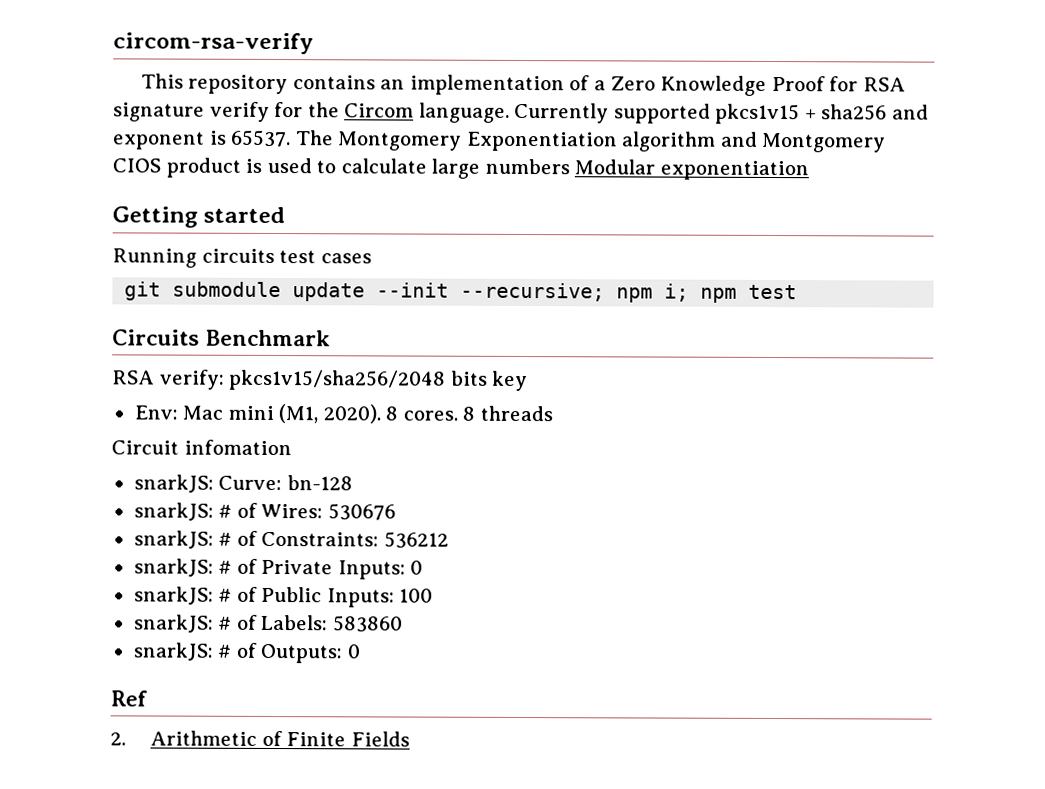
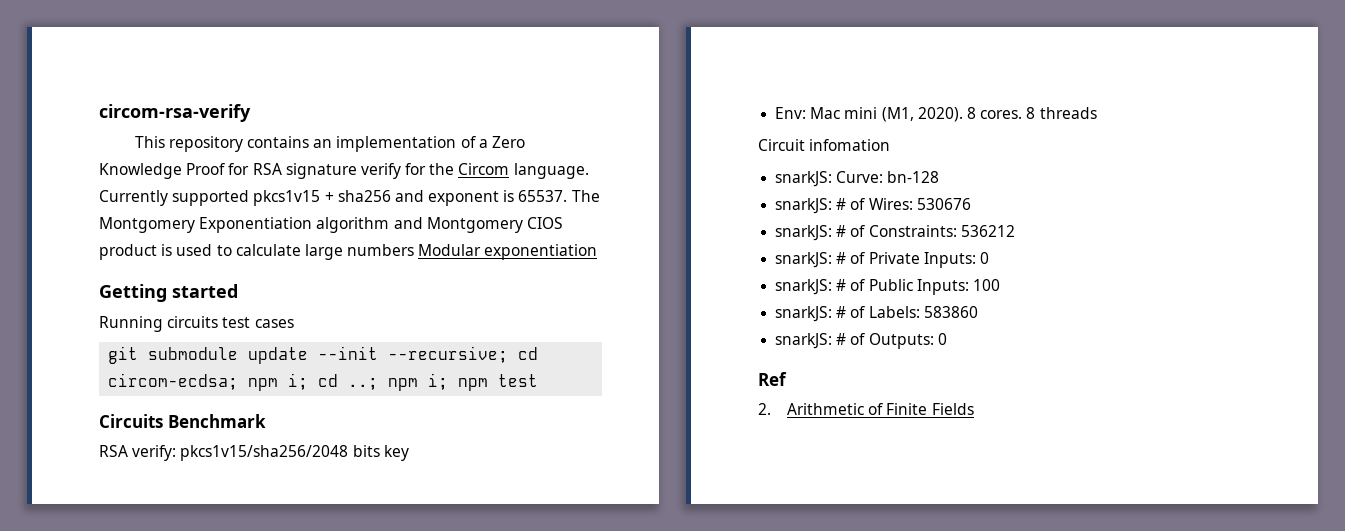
- git submodule update --init --recursive; npm i; npm test
+ git submodule update --init --recursive; cd circom-ecdsa; npm i; cd ..; npm i; npm test

